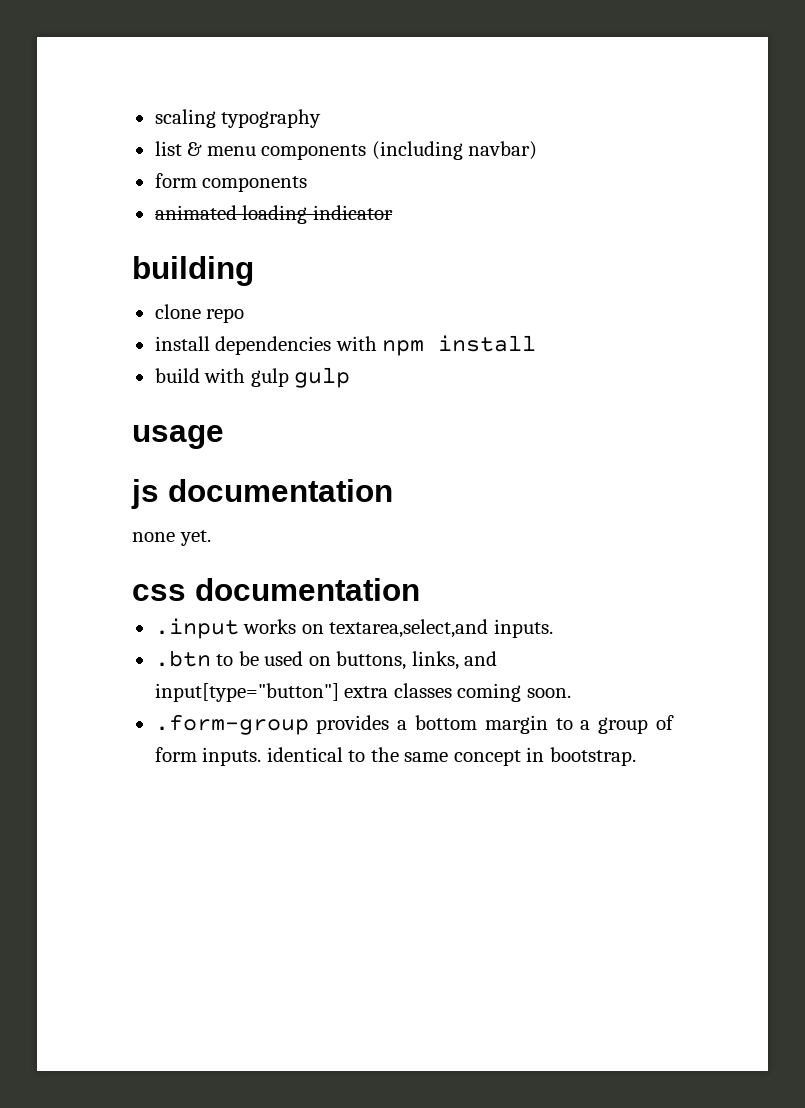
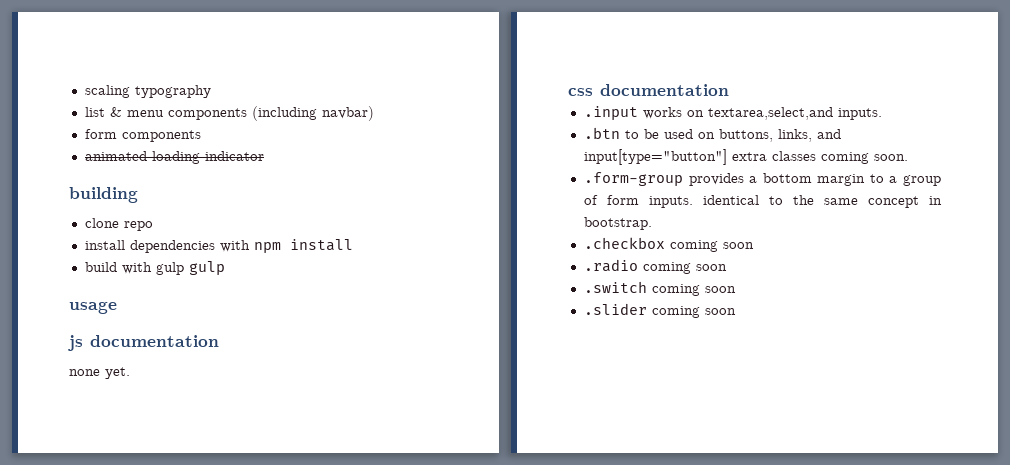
+ .checkbox coming soon
+ .radio coming soon
+ .switch coming soon
+ .slider coming soon

